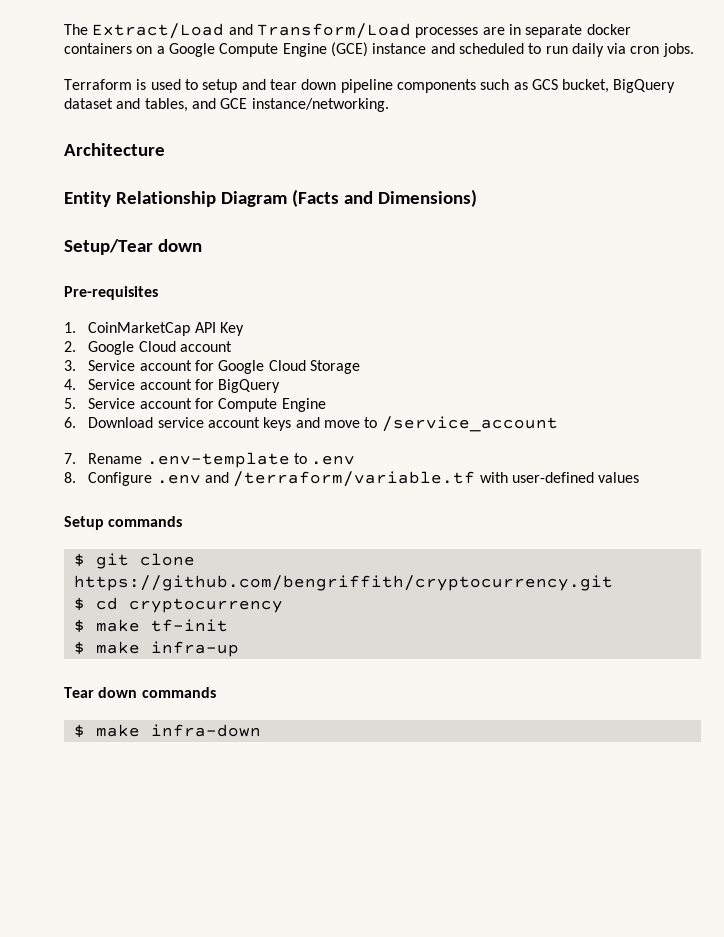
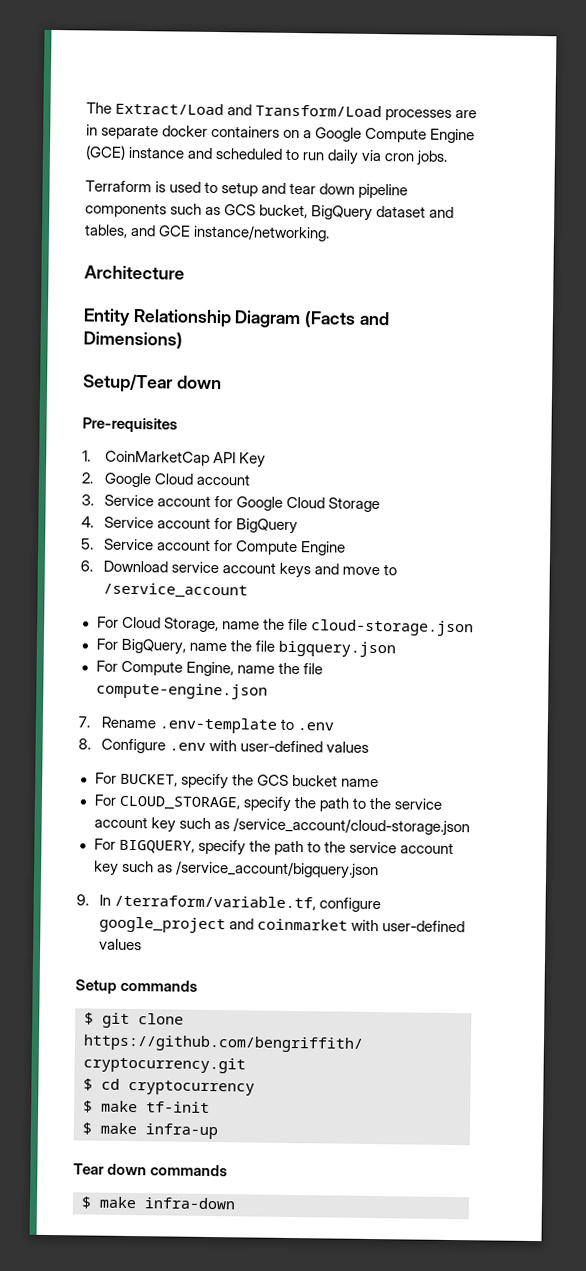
+ For Cloud Storage, name the file cloud-storage.json
+ For BigQuery, name the file bigquery.json
+ For Compute Engine, name the file compute-engine.json
- 8. Configure .env and /terraform/variable.tf with user-defined values
+ 8. Configure .env with user-defined values
+ For BUCKET, specify the GCS bucket name
+ For CLOUD_STORAGE, specify the path to the service account key such as /service_account/cloud-storage.json
+ For BIGQUERY, specify the path to the service account key such as /service_account/bigquery.json
+ 9. In /terraform/variable.tf, configure google_project and coinmarket with user-defined values

